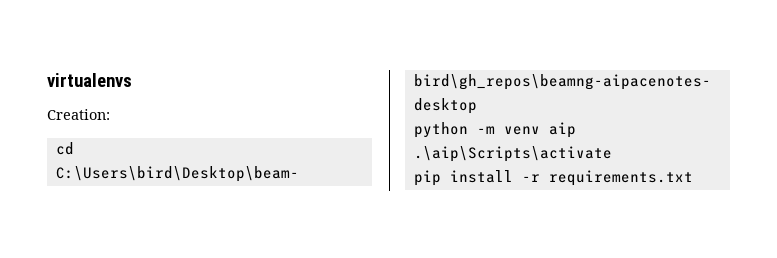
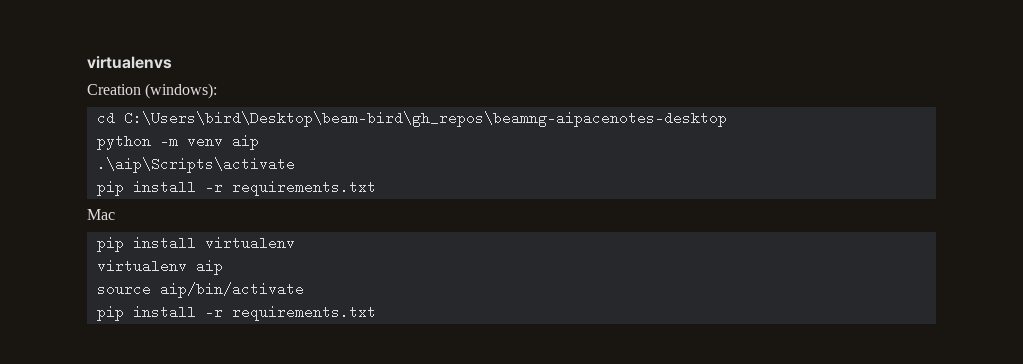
- Creation:
+ Creation (windows):
+ Mac
+ pip install virtualenv
+ virtualenv aip
+ source aip/bin/activate
+ pip install -r requirements.txt

